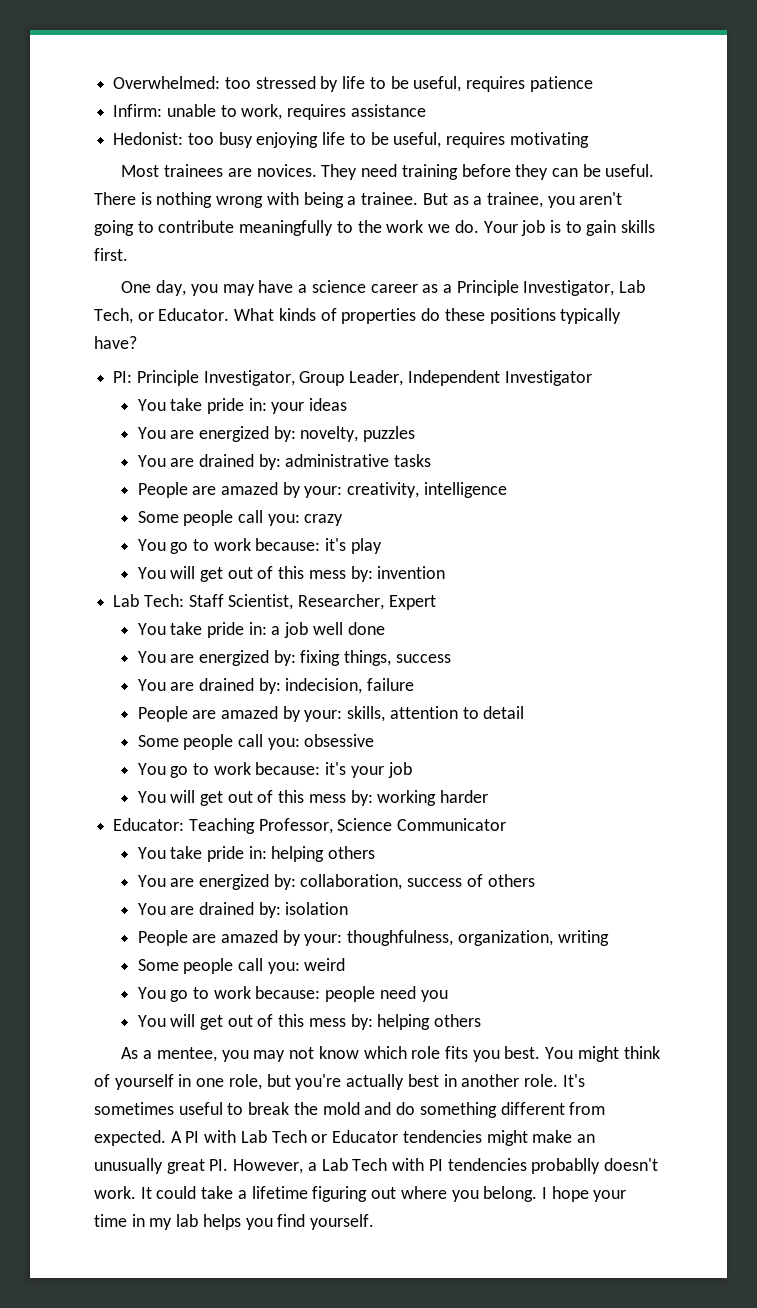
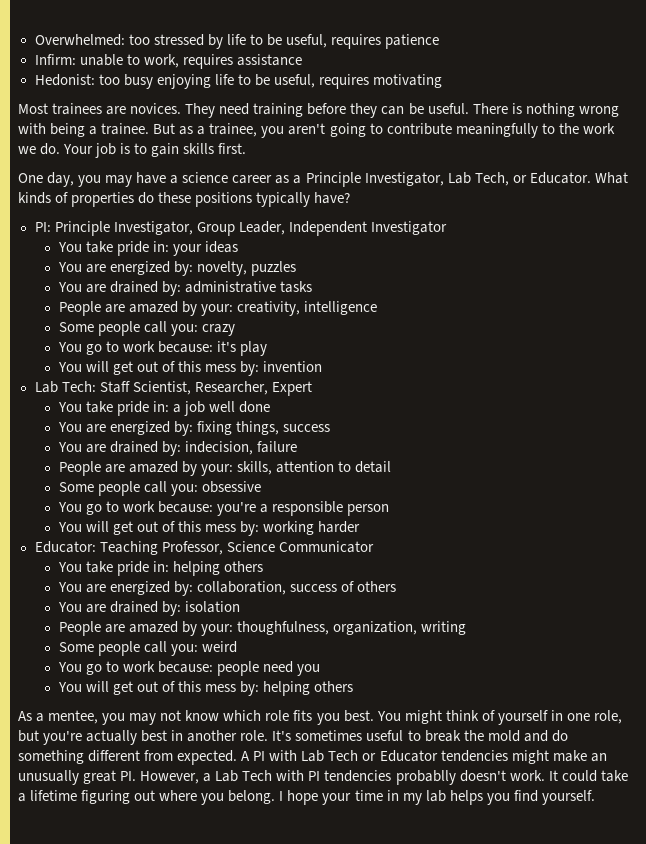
- You go to work because: it's your job
+ You go to work because: you're a responsible person

